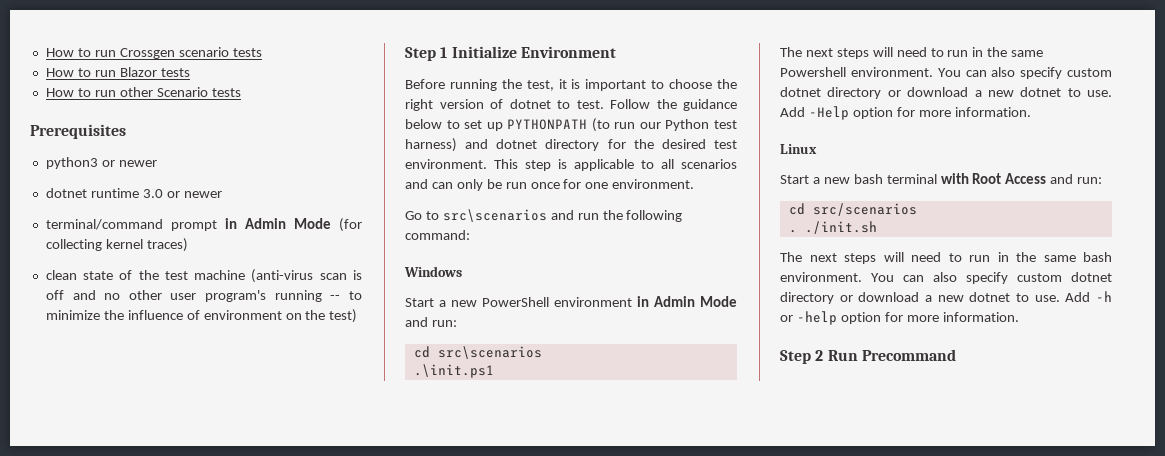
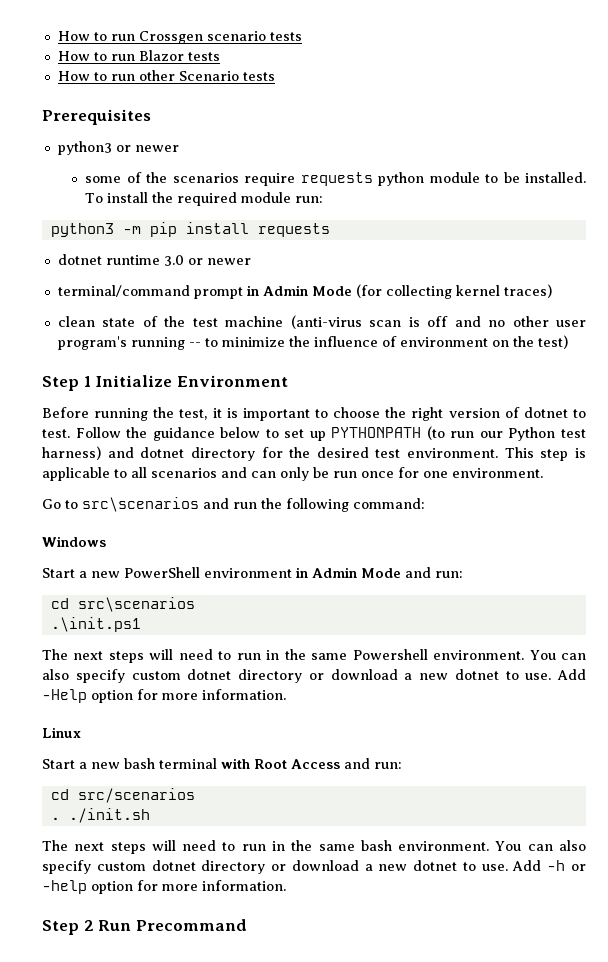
+ some of the scenarios require requests python module to be installed. To install the required module run:
+ python3 -m pip install requests

